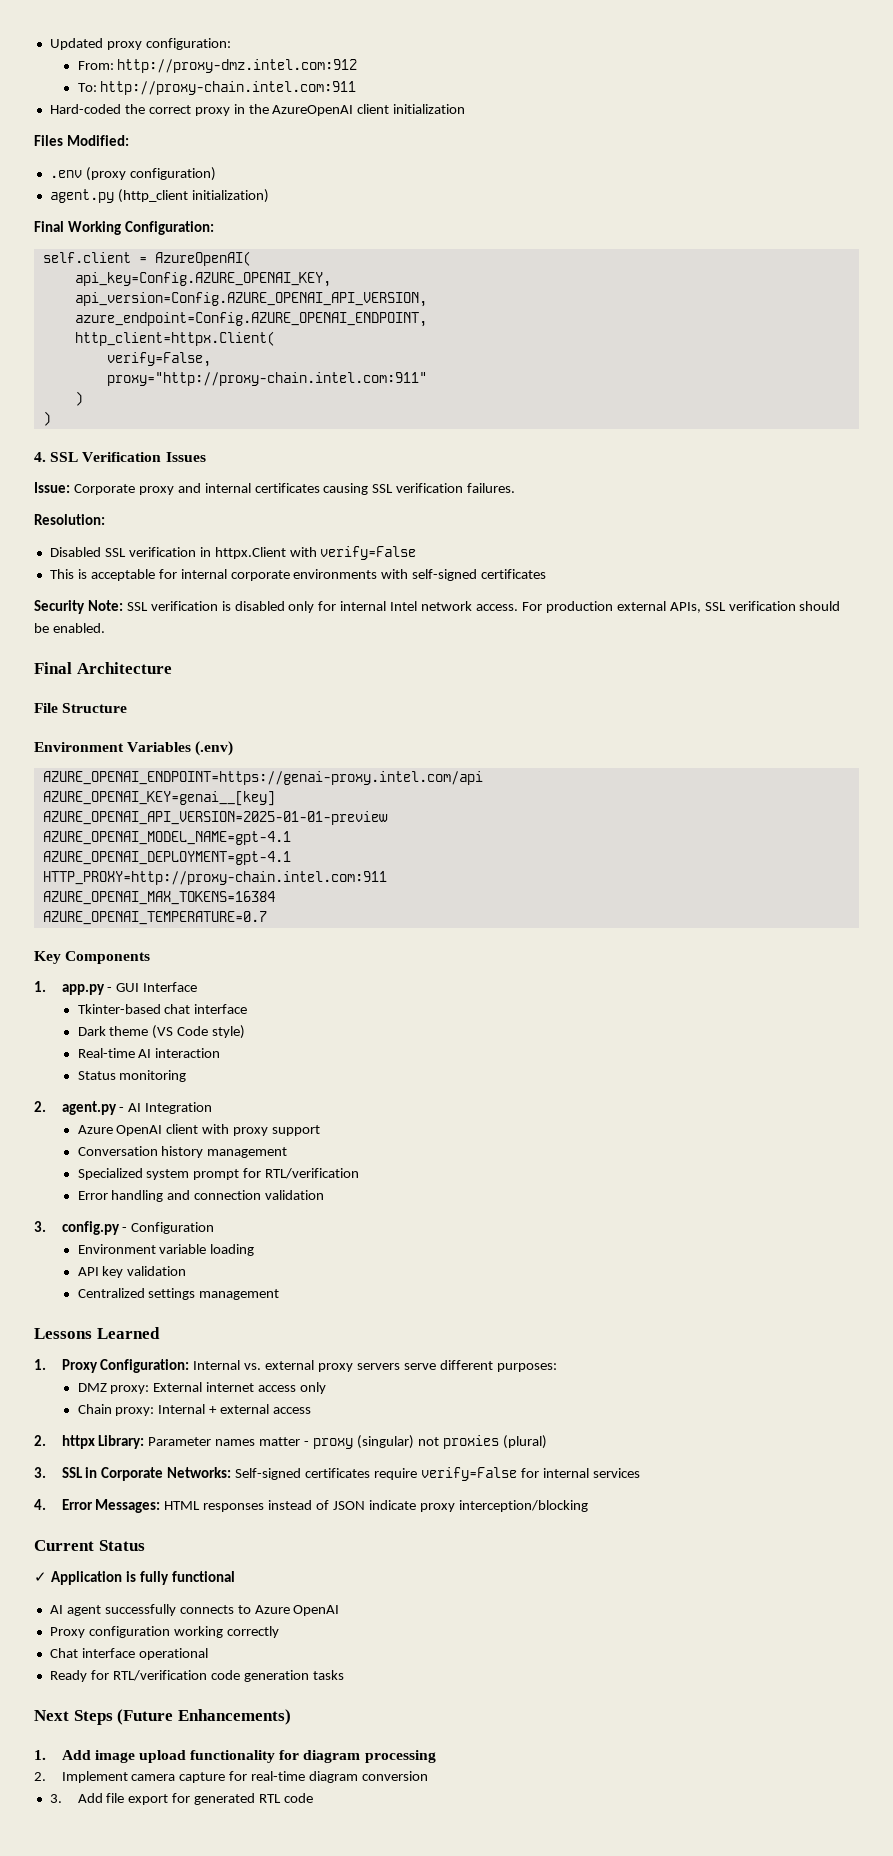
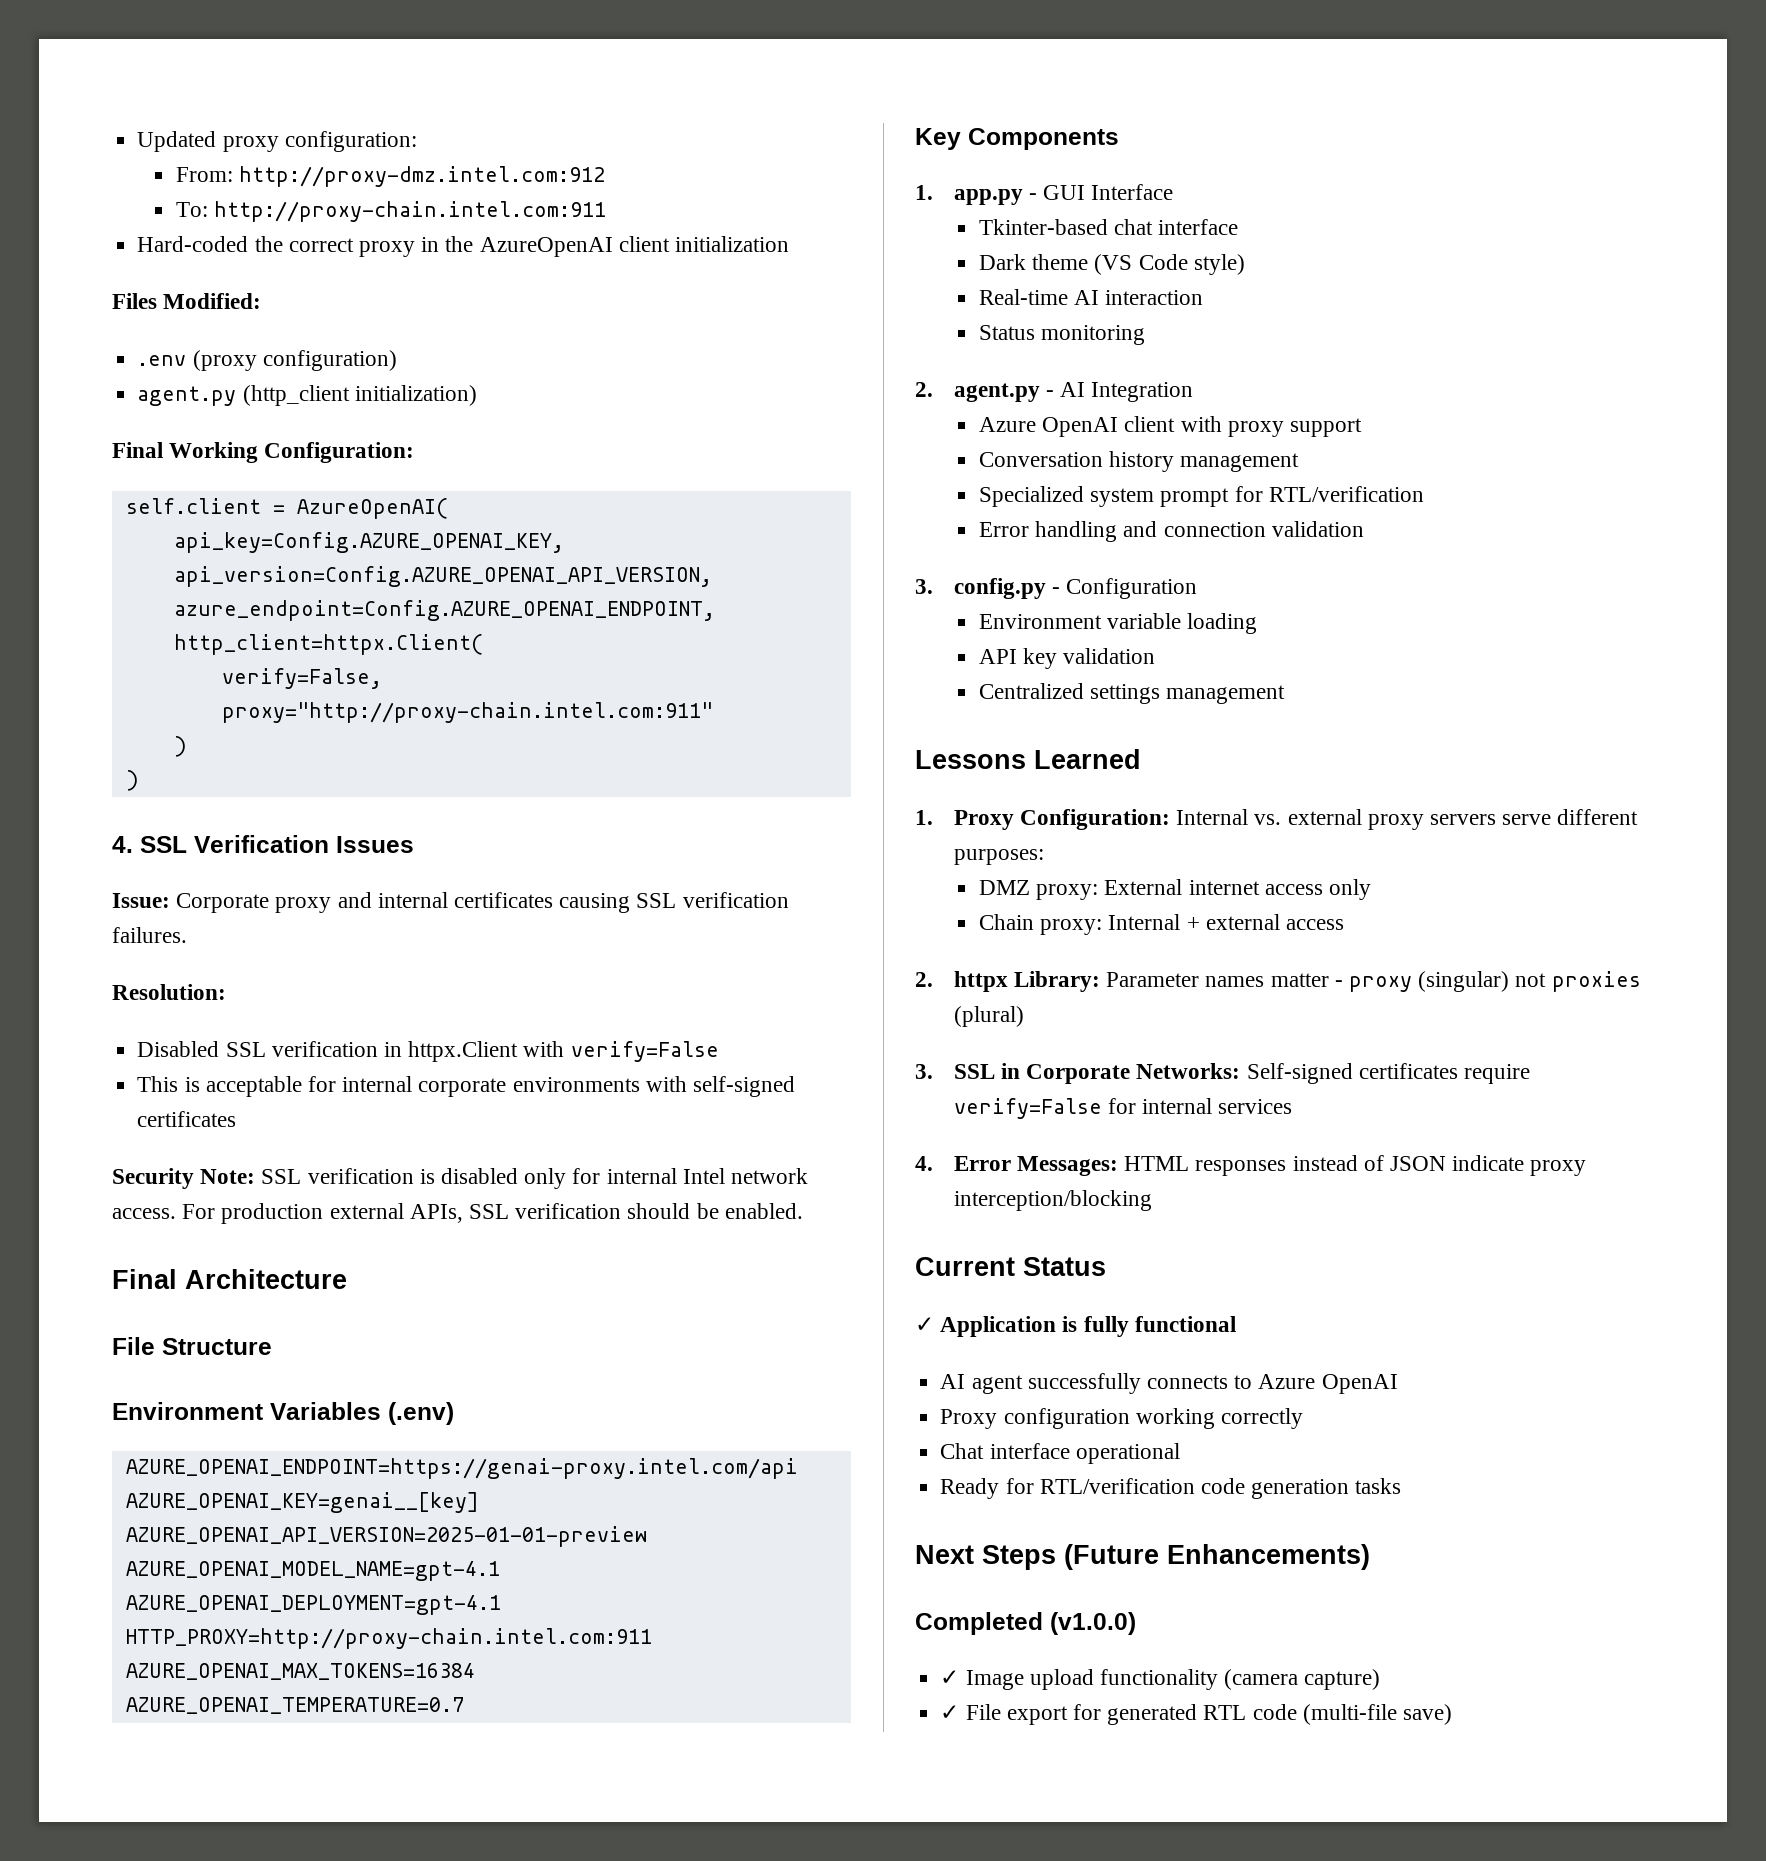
- 1. Add image upload functionality for diagram processing
- 2. Implement camera capture for real-time diagram conversion
- 3. Add file export for generated RTL code
+ Completed (v1.0.0)
+ ✓ Image upload functionality (camera capture)
+ ✓ File export for generated RTL code (multi-file save)

